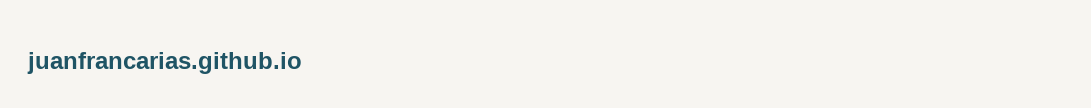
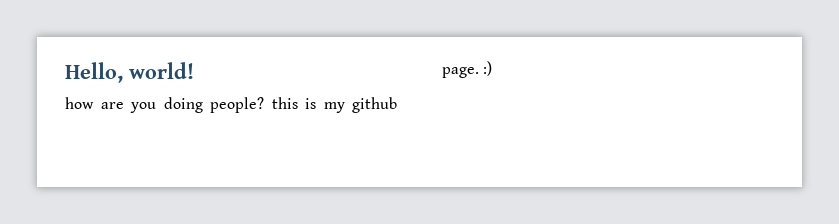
- juanfrancarias.github.io
+ Hello, world!
+ how are you doing people? this is my github page. :)

